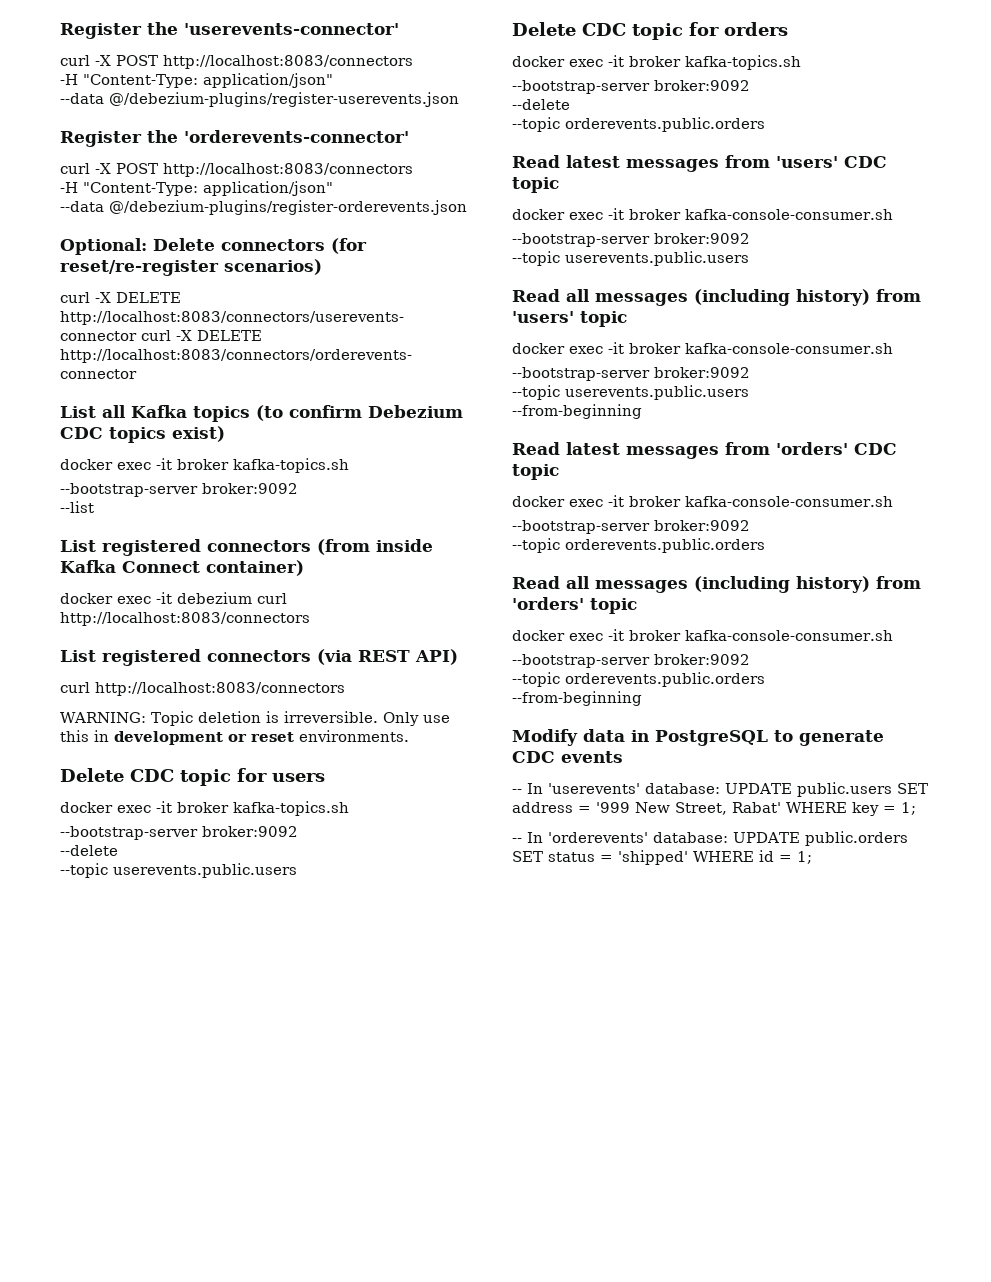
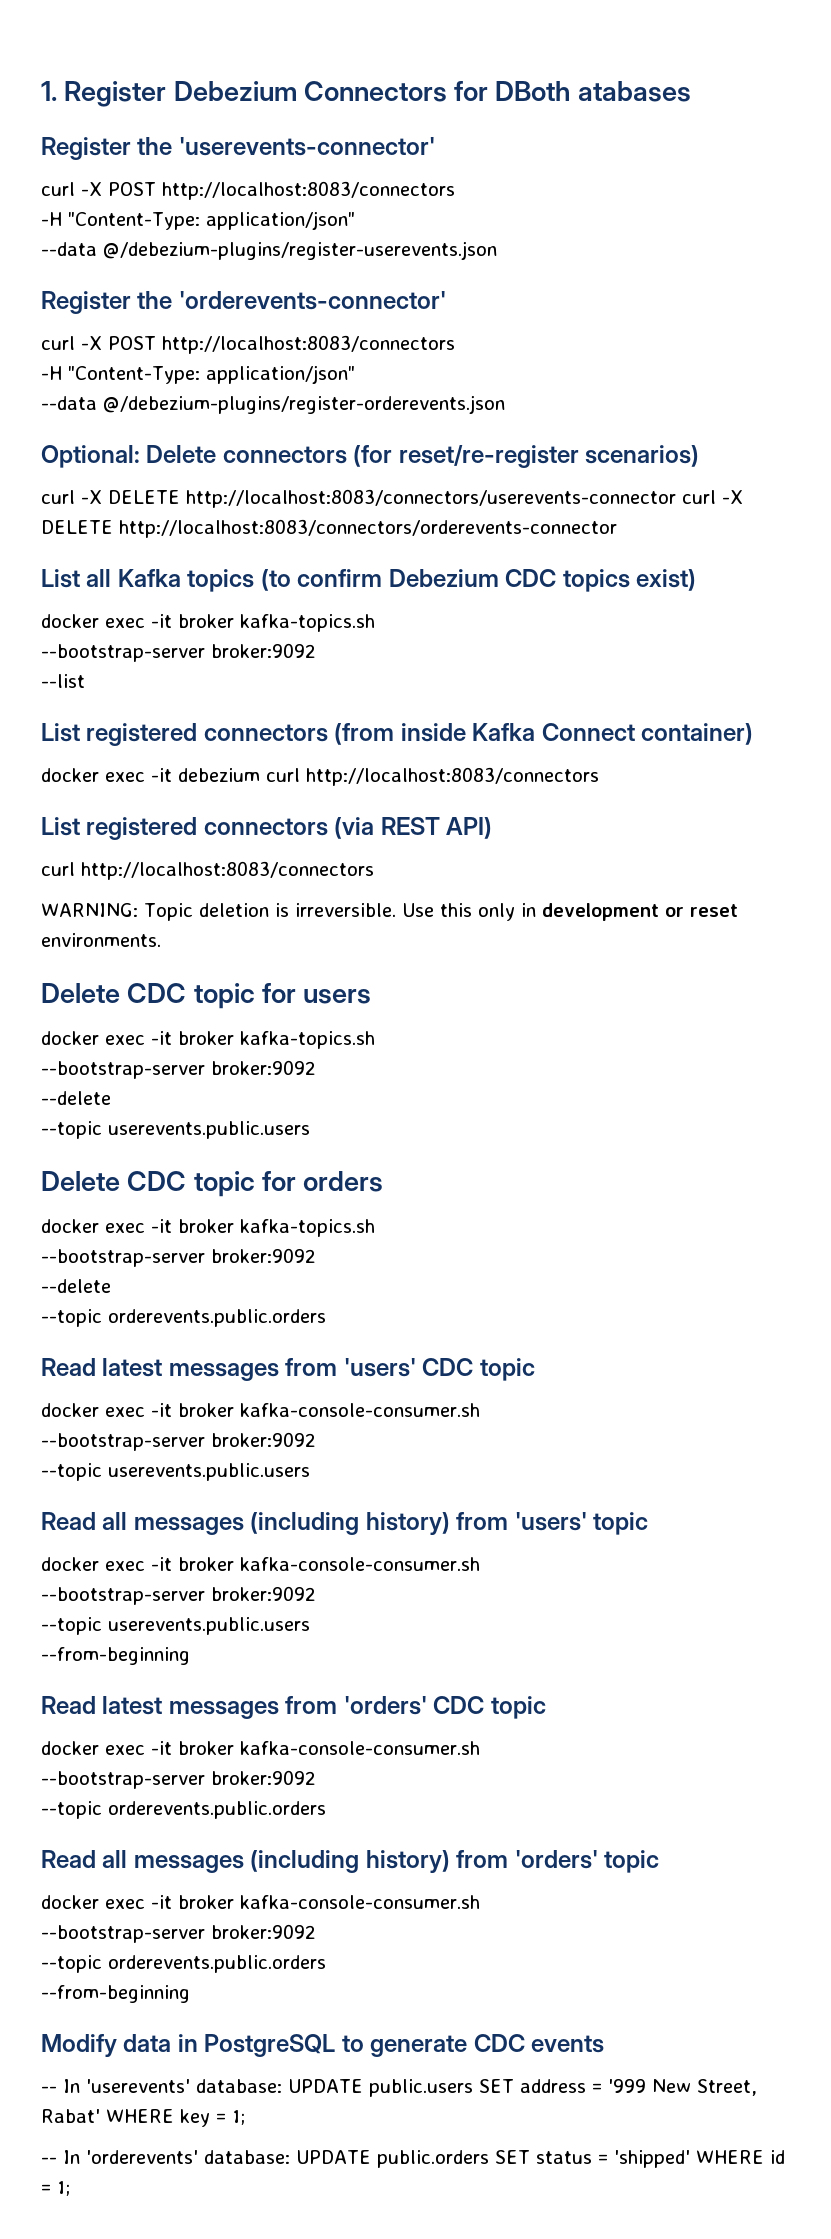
+ 1. Register Debezium Connectors for DBoth atabases
- Only use this in development or reset environments.
+ Use this only in development or reset environments.

